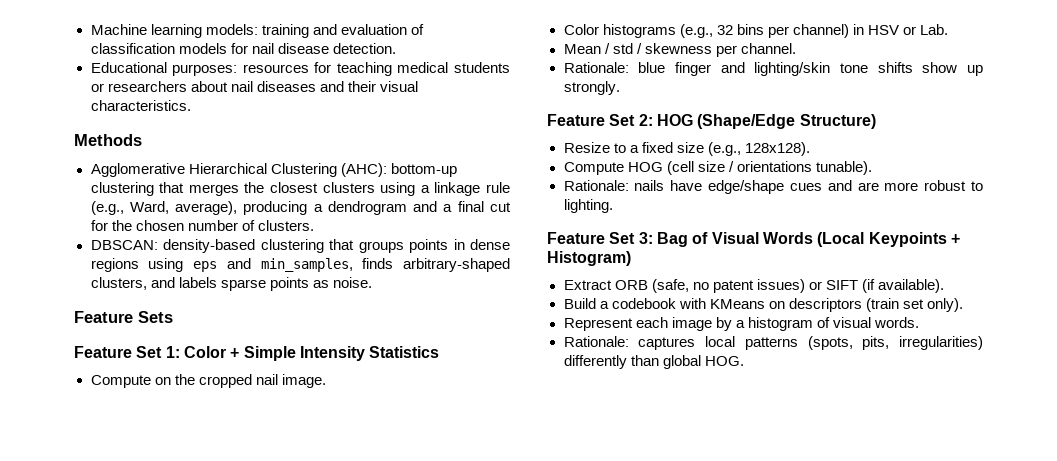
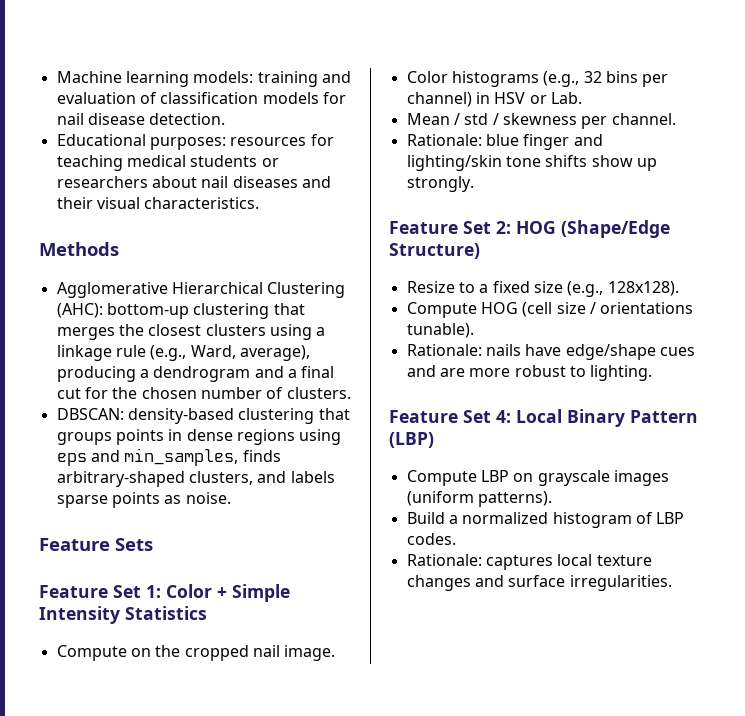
- Feature Set 3: Bag of Visual Words (Local Keypoints + Histogram)
- Extract ORB (safe, no patent issues) or SIFT (if available).
- Build a codebook with KMeans on descriptors (train set only).
- Represent each image by a histogram of visual words.
- Rationale: captures local patterns (spots, pits, irregularities) differently than global HOG.
+ Feature Set 4: Local Binary Pattern (LBP)
+ Compute LBP on grayscale images (uniform patterns).
+ Build a normalized histogram of LBP codes.
+ Rationale: captures local texture changes and surface irregularities.

